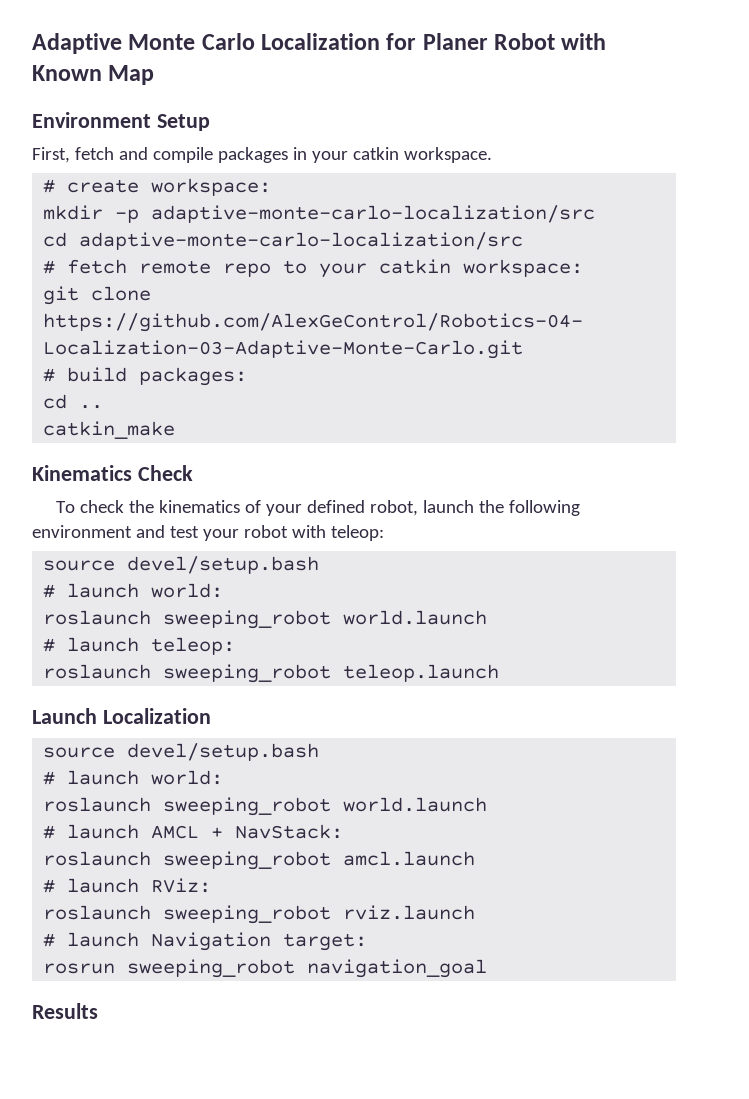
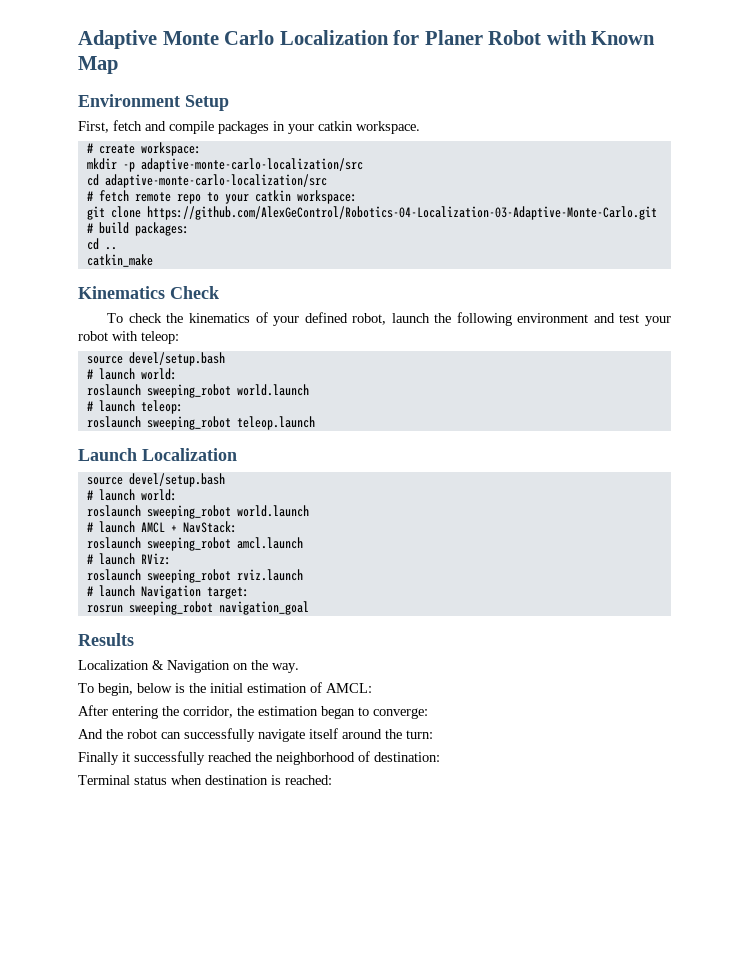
+ Localization & Navigation on the way.
+ To begin, below is the initial estimation of AMCL:
+ After entering the corridor, the estimation began to converge:
+ And the robot can successfully navigate itself around the turn:
+ Finally it successfully reached the neighborhood of destination:
+ Terminal status when destination is reached:

